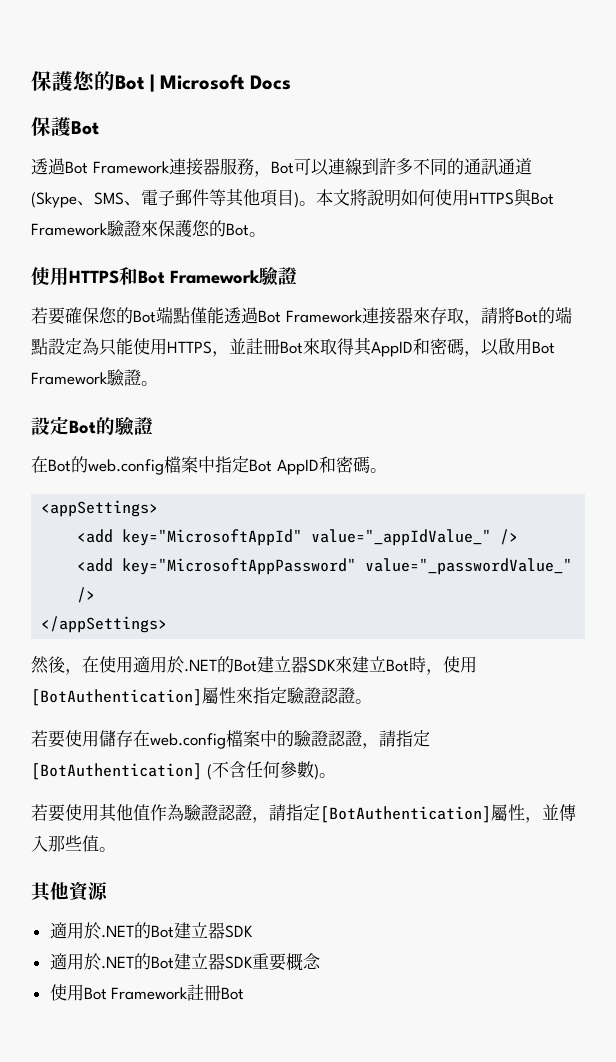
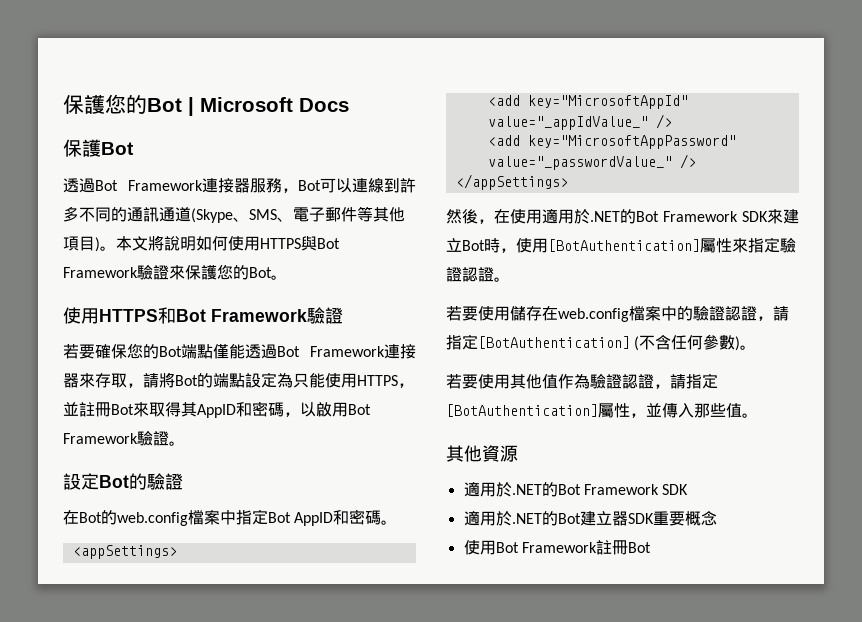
- 然後，在使用適用於.NET的Bot建立器SDK來建立Bot時，使用[BotAuthentication]屬性來指定驗證認證。
+ 然後，在使用適用於.NET的Bot Framework SDK來建立Bot時，使用[BotAuthentication]屬性來指定驗證認證。
  其他資源
- 適用於.NET的Bot建立器SDK
+ 適用於.NET的Bot Framework SDK

